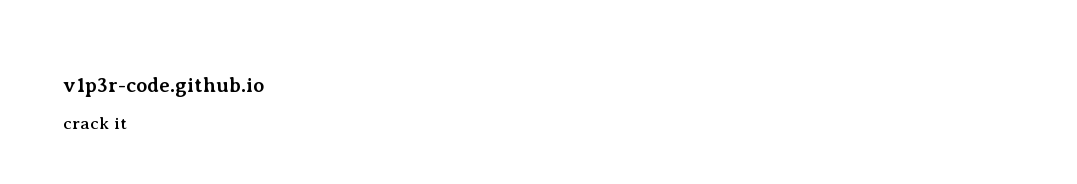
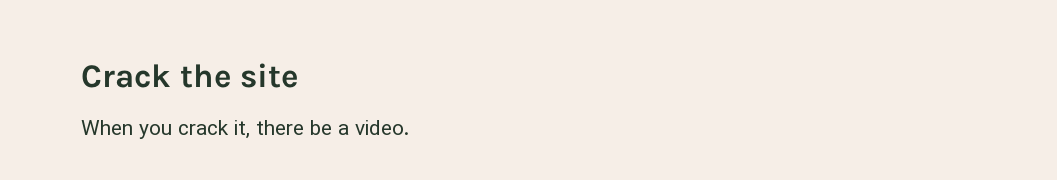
- v1p3r-code.github.io
- crack it
+ Crack the site
+ When you crack it, there be a video.

